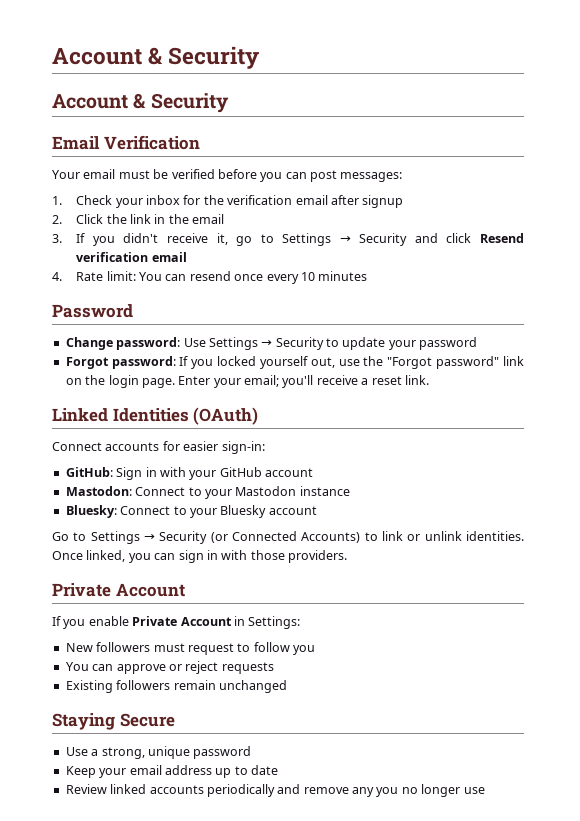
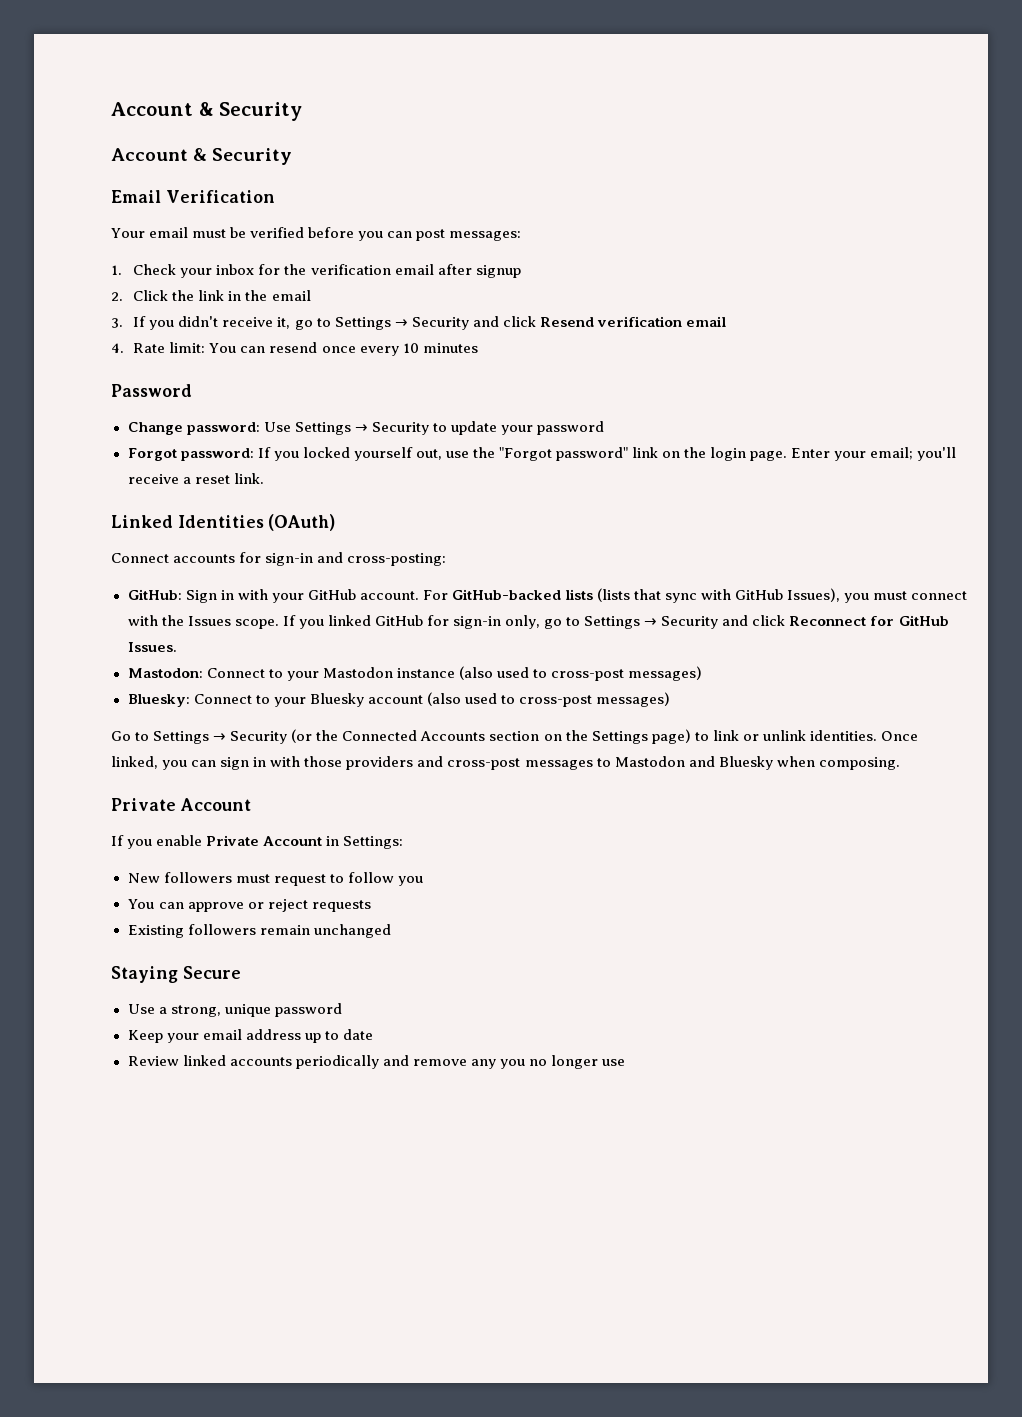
- Connect accounts for easier sign-in:
+ Connect accounts for sign-in and cross-posting:
- GitHub: Sign in with your GitHub account
+ GitHub: Sign in with your GitHub account. For GitHub-backed lists (lists that sync with GitHub Issues), you must connect with the Issues scope. If you linked GitHub for sign-in only, go to Settings → Security and click Reconnect for GitHub Issues.
- Mastodon: Connect to your Mastodon instance
+ Mastodon: Connect to your Mastodon instance (also used to cross-post messages)
- Bluesky: Connect to your Bluesky account
+ Bluesky: Connect to your Bluesky account (also used to cross-post messages)
- Go to Settings → Security (or Connected Accounts) to link or unlink identities.
+ Go to Settings → Security (or the Connected Accounts section on the Settings page) to link or unlink identities.
- Once linked, you can sign in with those providers.
+ Once linked, you can sign in with those providers and cross-post messages to Mastodon and Bluesky when composing.

